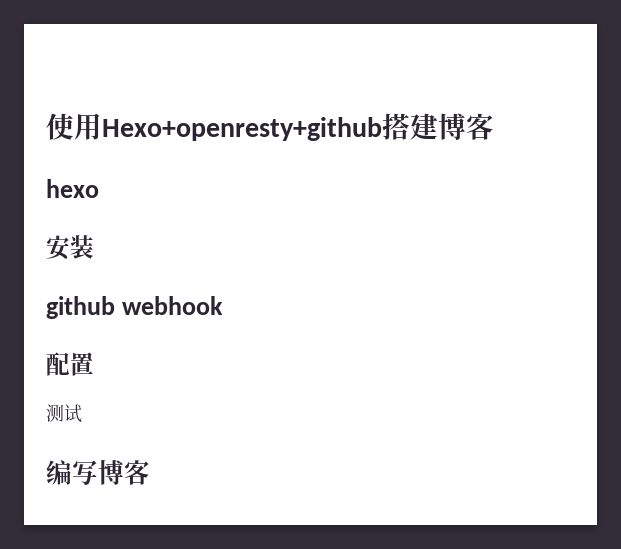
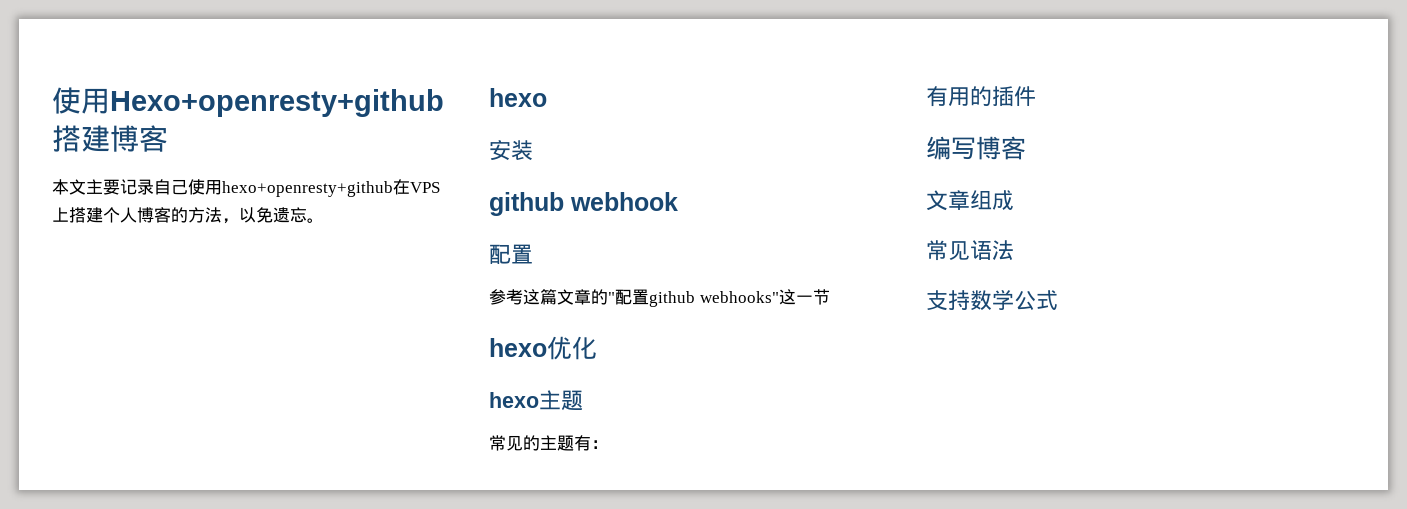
+ 本文主要记录自己使用hexo+openresty+github在VPS上搭建个人博客的方法，以免遗忘。
- 测试
+ 参考这篇文章的"配置github webhooks"这一节
+ hexo优化
+ hexo主题
+ 常见的主题有：
+ 有用的插件
  编写博客
+ 文章组成
+ 常见语法
+ 支持数学公式

